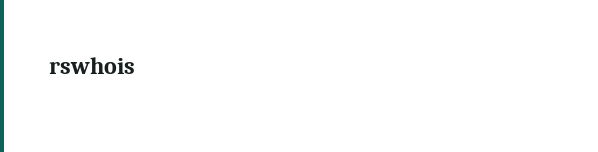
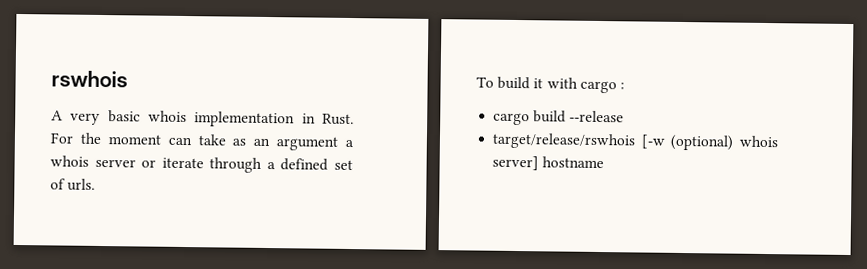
+ A very basic whois implementation in Rust. For the moment can take as an argument a whois server or iterate through a defined set of urls.
+ To build it with cargo :
+ cargo build --release
+ target/release/rswhois [-w (optional) whois server] hostname

